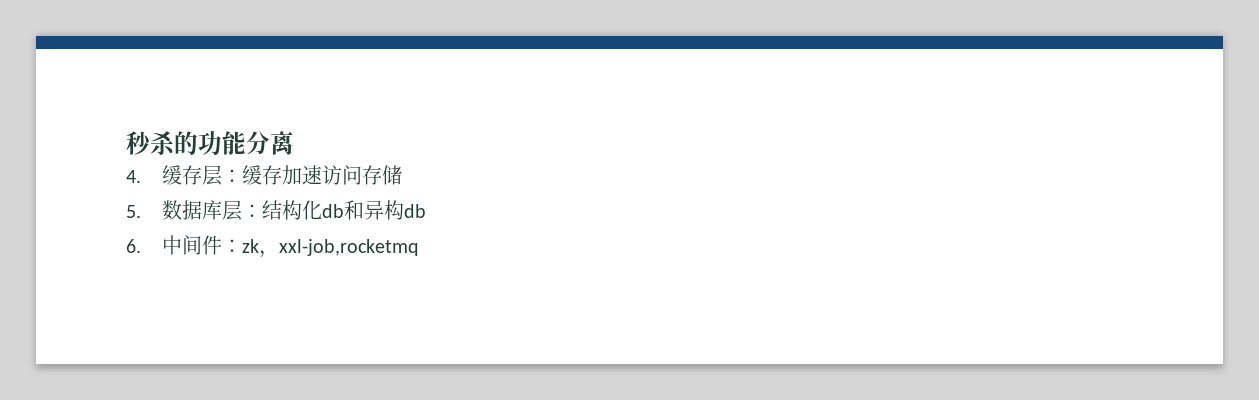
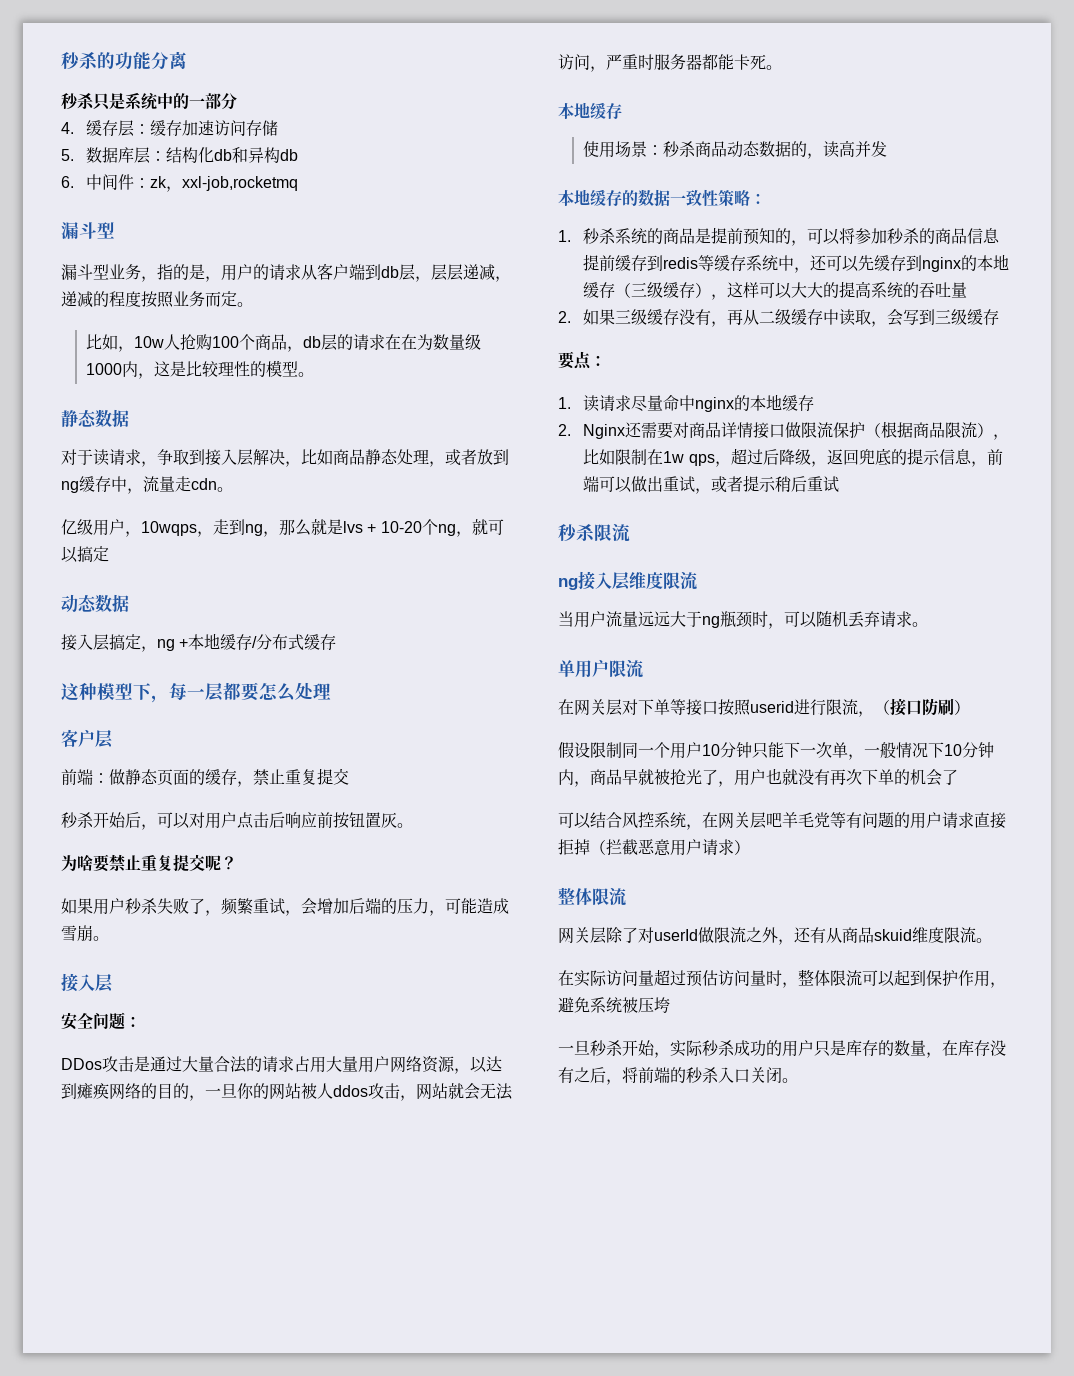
+ 秒杀只是系统中的一部分
  6.中间件：zk，xxl-job,rocketmq
+ 漏斗型
+ 漏斗型业务，指的是，用户的请求从客户端到db层，层层递减，递减的程度按照业务而定。
+ 比如，10w人抢购100个商品，db层的请求在在为数量级1000内，这是比较理性的模型。
+ 静态数据
+ 对于读请求，争取到接入层解决，比如商品静态处理，或者放到ng缓存中，流量走cdn。
+ 亿级用户，10wqps，走到ng，那么就是lvs + 10-20个ng，就可以搞定
+ 动态数据
+ 接入层搞定，ng +本地缓存/分布式缓存
+ 这种模型下，每一层都要怎么处理
+ 客户层
+ 前端：做静态页面的缓存，禁止重复提交
+ 秒杀开始后，可以对用户点击后响应前按钮置灰。
+ 为啥要禁止重复提交呢？
+ 如果用户秒杀失败了，频繁重试，会增加后端的压力，可能造成雪崩。
+ 接入层
+ 安全问题：
+ DDos攻击是通过大量合法的请求占用大量用户网络资源，以达到瘫痪网络的目的，一旦你的网站被人ddos攻击，网站就会无法访问，严重时服务器都能卡死。
+ 本地缓存
+ 使用场景：秒杀商品动态数据的，读高并发
+ 本地缓存的数据一致性策略：
+ 1.秒杀系统的商品是提前预知的，可以将参加秒杀的商品信息提前缓存到redis等缓存系统中，还可以先缓存到nginx的本地缓存（三级缓存），这样可以大大的提高系统的吞吐量
+ 2.如果三级缓存没有，再从二级缓存中读取，会写到三级缓存
+ 要点：
+ 1.读请求尽量命中nginx的本地缓存
+ 2. Nginx还需要对商品详情接口做限流保护（根据商品限流），比如限制在1w qps，超过后降级，返回兜底的提示信息，前端可以做出重试，或者提示稍后重试
+ 秒杀限流
+ ng接入层维度限流
+ 当用户流量远远大于ng瓶颈时，可以随机丢弃请求。
+ 单用户限流
+ 在网关层对下单等接口按照userid进行限流，（接口防刷）
+ 假设限制同一个用户10分钟只能下一次单，一般情况下10分钟内，商品早就被抢光了，用户也就没有再次下单的机会了
+ 可以结合风控系统，在网关层吧羊毛党等有问题的用户请求直接拒掉（拦截恶意用户请求）
+ 整体限流
+ 网关层除了对userId做限流之外，还有从商品skuid维度限流。
+ 在实际访问量超过预估访问量时，整体限流可以起到保护作用，避免系统被压垮
+ 一旦秒杀开始，实际秒杀成功的用户只是库存的数量，在库存没有之后，将前端的秒杀入口关闭。

